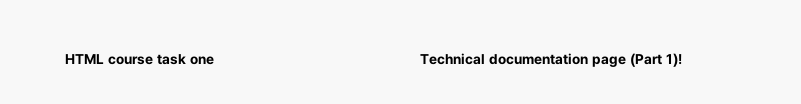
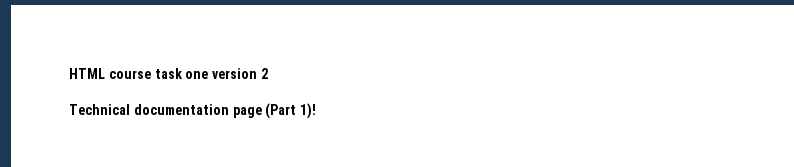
- HTML course task one
+ HTML course task one version 2

